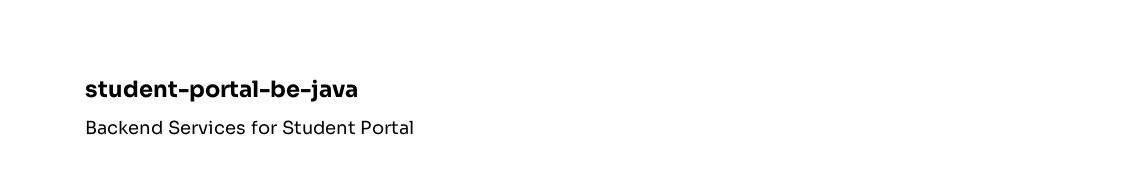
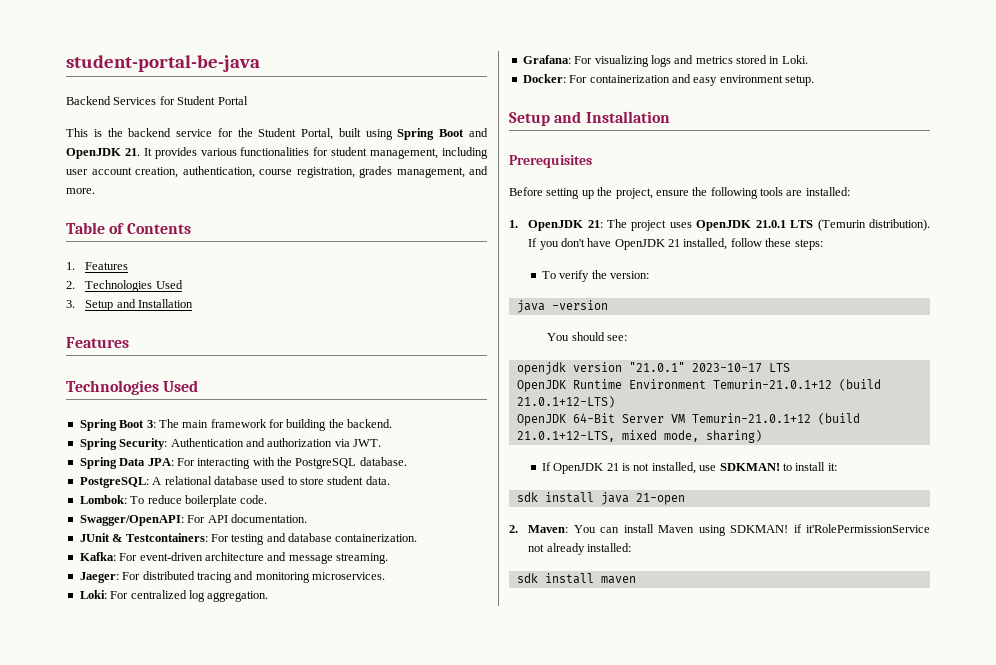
+ This is the backend service for the Student Portal, built using Spring Boot and OpenJDK 21. It provides various functionalities for student management, including user account creation, authentication, course registration, grades management, and more.
+ Table of Contents
+ 1. Features
+ 2. Technologies Used
+ 3. Setup and Installation
+ Features
+ Technologies Used
+ Spring Boot 3: The main framework for building the backend.
+ Spring Security: Authentication and authorization via JWT.
+ Spring Data JPA: For interacting with the PostgreSQL database.
+ PostgreSQL: A relational database used to store student data.
+ Lombok: To reduce boilerplate code.
+ Swagger/OpenAPI: For API documentation.
+ JUnit & Testcontainers: For testing and database containerization.
+ Kafka: For event-driven architecture and message streaming.
+ Jaeger: For distributed tracing and monitoring microservices.
+ Loki: For centralized log aggregation.
+ Grafana: For visualizing logs and metrics stored in Loki.
+ Docker: For containerization and easy environment setup.
+ Setup and Installation
+ Prerequisites
+ Before setting up the project, ensure the following tools are installed:
+ 1. OpenJDK 21: The project uses OpenJDK 21.0.1 LTS (Temurin distribution). If you don't have OpenJDK 21 installed, follow these steps:
+ To verify the version:
+ java -version
+ You should see:
+ openjdk version "21.0.1" 2023-10-17 LTS
+ OpenJDK Runtime Environment Temurin-21.0.1+12 (build 21.0.1+12-LTS)
+ OpenJDK 64-Bit Server VM Temurin-21.0.1+12 (build 21.0.1+12-LTS, mixed mode, sharing)
+ If OpenJDK 21 is not installed, use SDKMAN! to install it:
+ sdk install java 21-open
+ 2. Maven: You can install Maven using SDKMAN! if it'RolePermissionService not already installed:
+ sdk install maven

